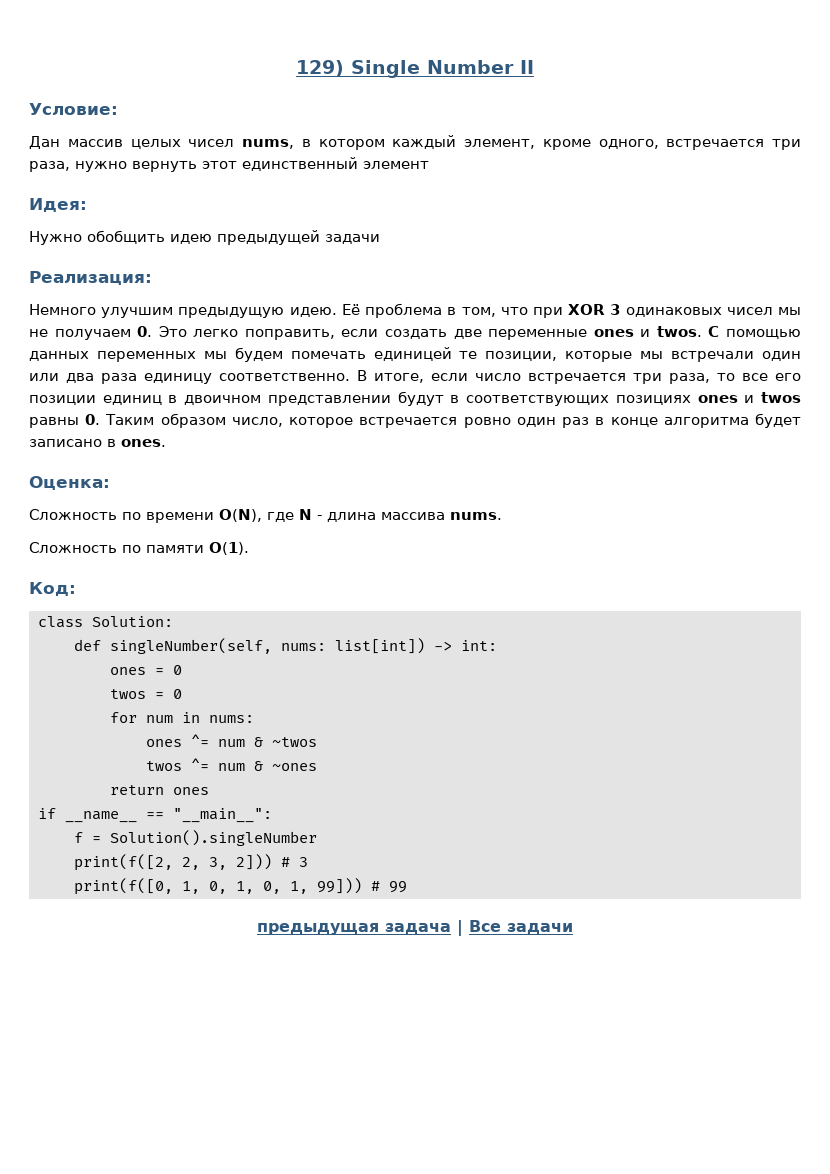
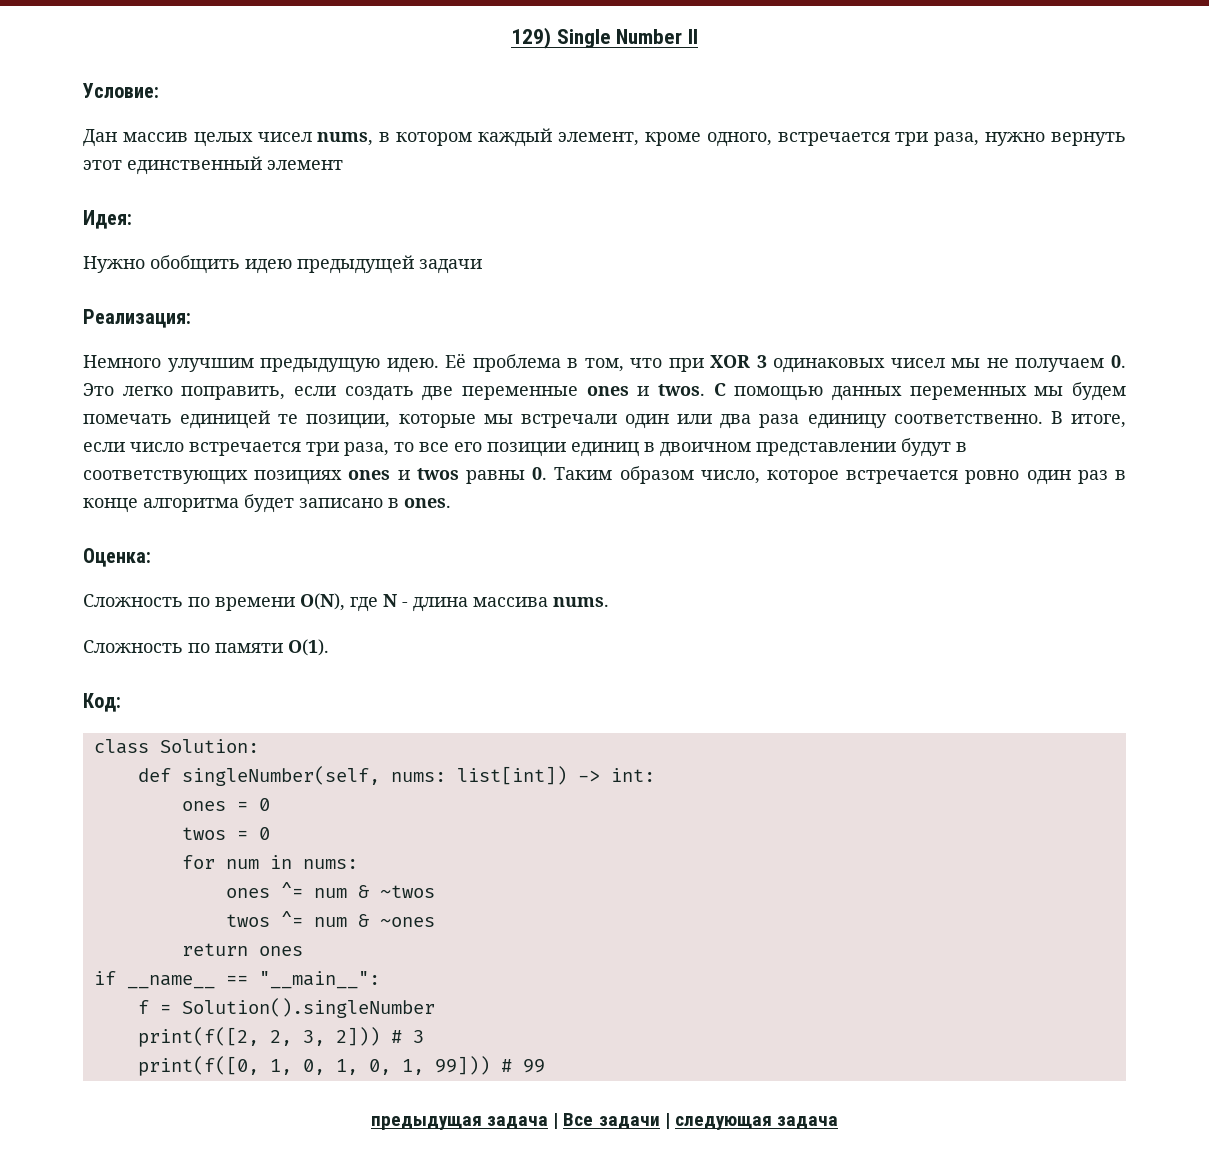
- предыдущая задача | Все задачи
+ предыдущая задача | Все задачи | следующая задача

